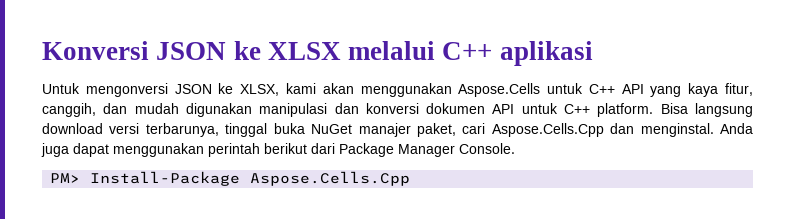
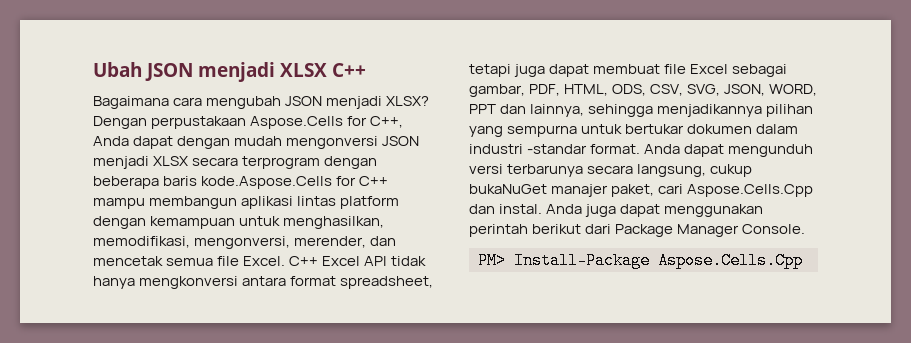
- Konversi JSON ke XLSX melalui C++ aplikasi
- Untuk mengonversi JSON ke XLSX, kami akan menggunakan Aspose.Cells untuk C++ API yang kaya fitur, canggih, dan mudah digunakan manipulasi dan konversi dokumen API untuk C++ platform. Bisa langsung download versi terbarunya, tinggal buka NuGet manajer paket, cari Aspose.Cells.Cpp dan menginstal.
+ Ubah JSON menjadi XLSX C++
+ Bagaimana cara mengubah JSON menjadi XLSX? Dengan perpustakaan Aspose.Cells for C++, Anda dapat dengan mudah mengonversi JSON menjadi XLSX secara terprogram dengan beberapa baris kode.Aspose.Cells for C++ mampu membangun aplikasi lintas platform dengan kemampuan untuk menghasilkan, memodifikasi, mengonversi, merender, dan mencetak semua file Excel. C++ Excel API tidak hanya mengkonversi antara format spreadsheet, tetapi juga dapat membuat file Excel sebagai gambar, PDF, HTML, ODS, CSV, SVG, JSON, WORD, PPT dan lainnya, sehingga menjadikannya pilihan yang sempurna untuk bertukar dokumen dalam industri -standar format. Anda dapat mengunduh versi terbarunya secara langsung, cukup bukaNuGet manajer paket, cari Aspose.Cells.Cpp dan instal.

